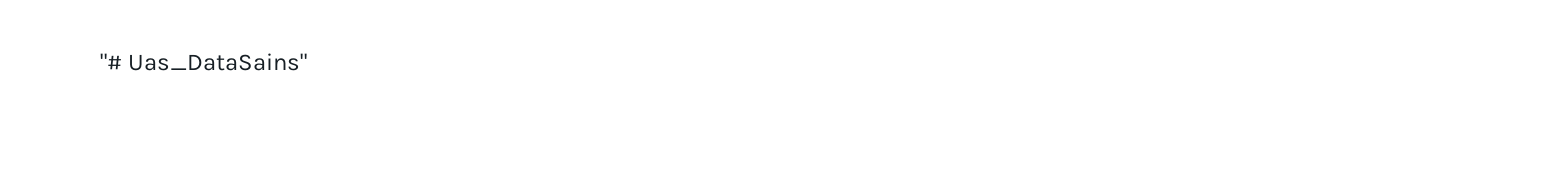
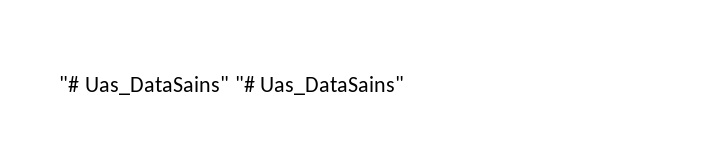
- "# Uas_DataSains"
+ "# Uas_DataSains" "# Uas_DataSains"

